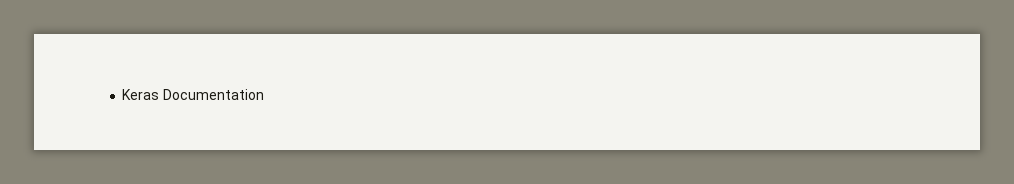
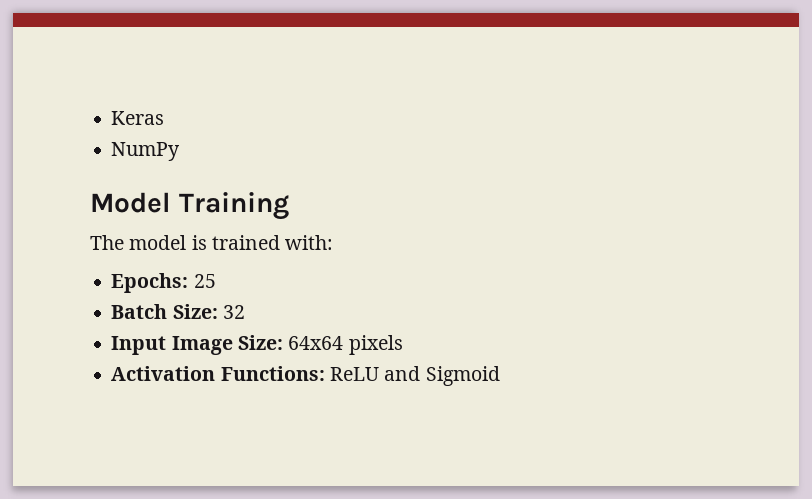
- Keras Documentation
+ Keras
+ NumPy
+ Model Training
+ The model is trained with:
+ Epochs: 25
+ Batch Size: 32
+ Input Image Size: 64x64 pixels
+ Activation Functions: ReLU and Sigmoid

